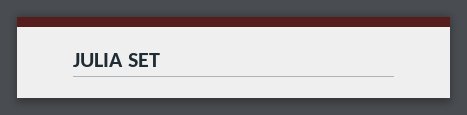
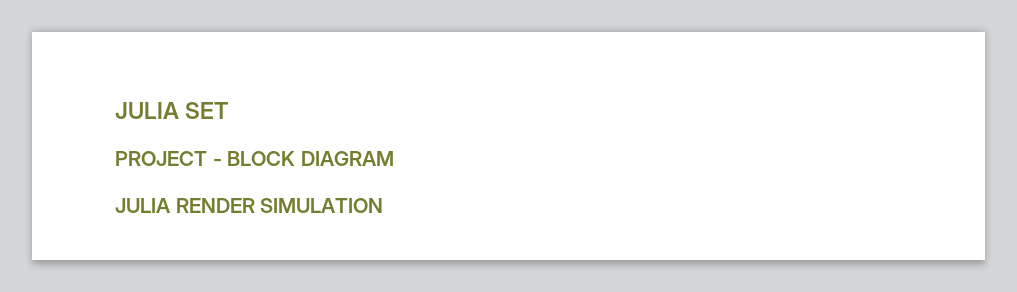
+ PROJECT - BLOCK DIAGRAM
+ JULIA RENDER SIMULATION

